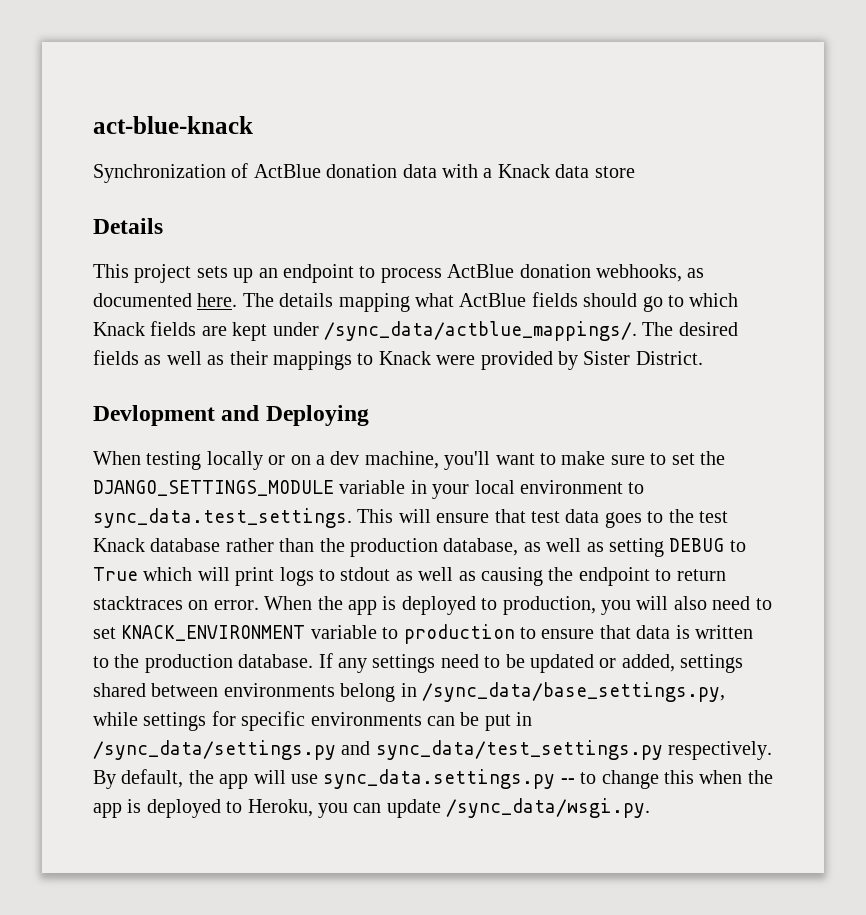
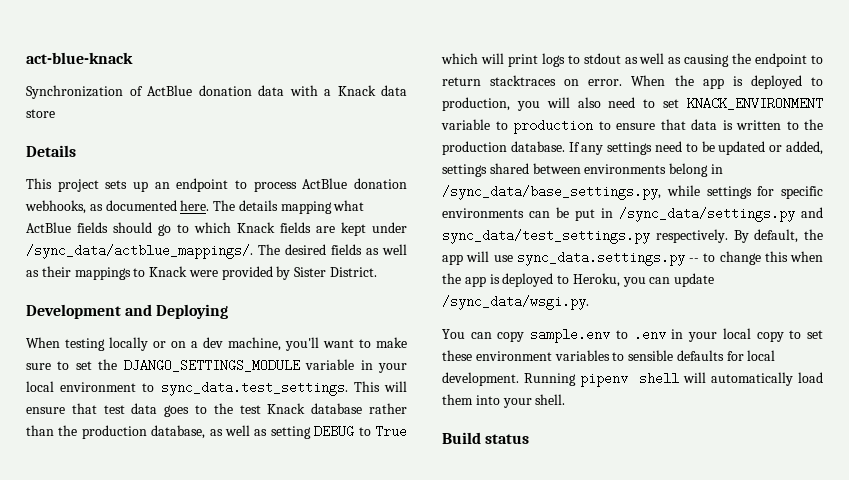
- Devlopment and Deploying
+ Development and Deploying
+ You can copy sample.env to .env in your local copy to set these environment variables to sensible defaults for local development. Running pipenv shell will automatically load them into your shell.
+ Build status

